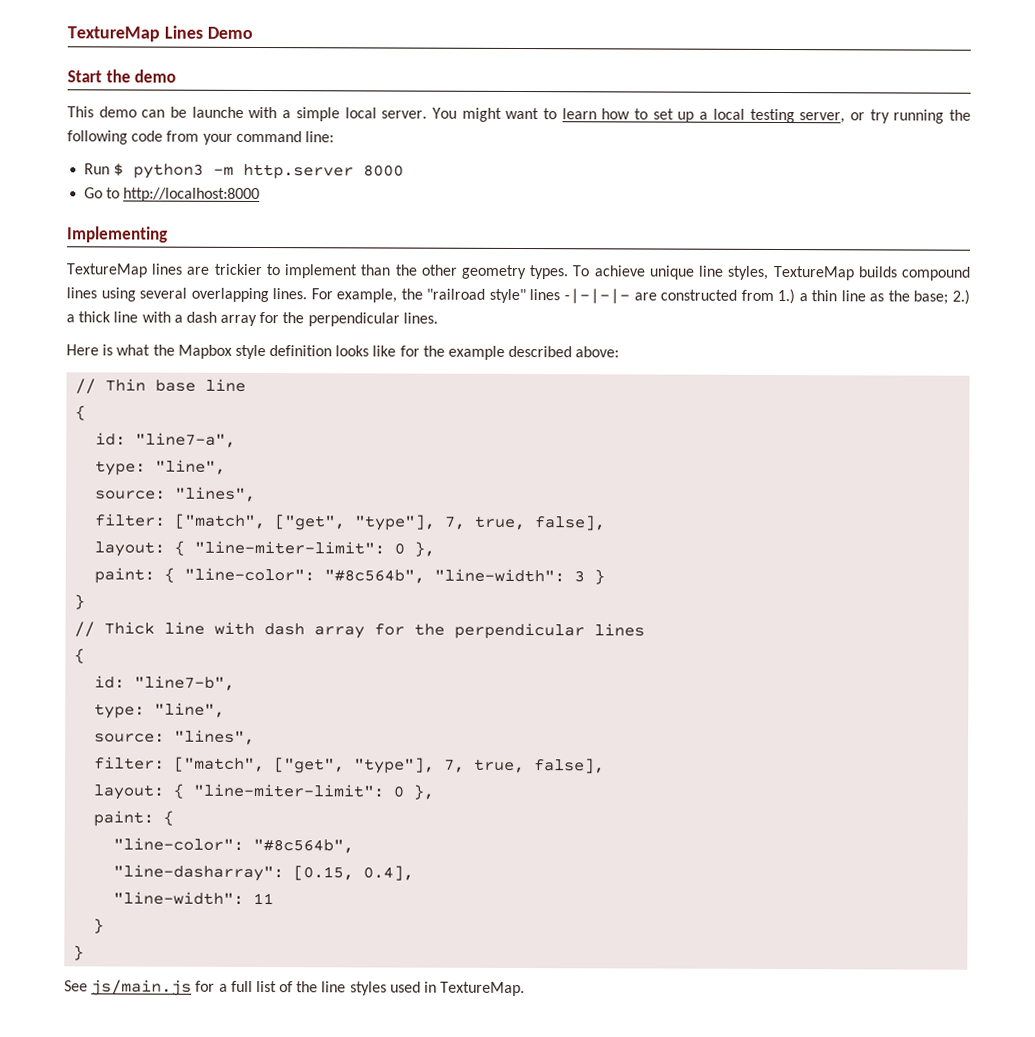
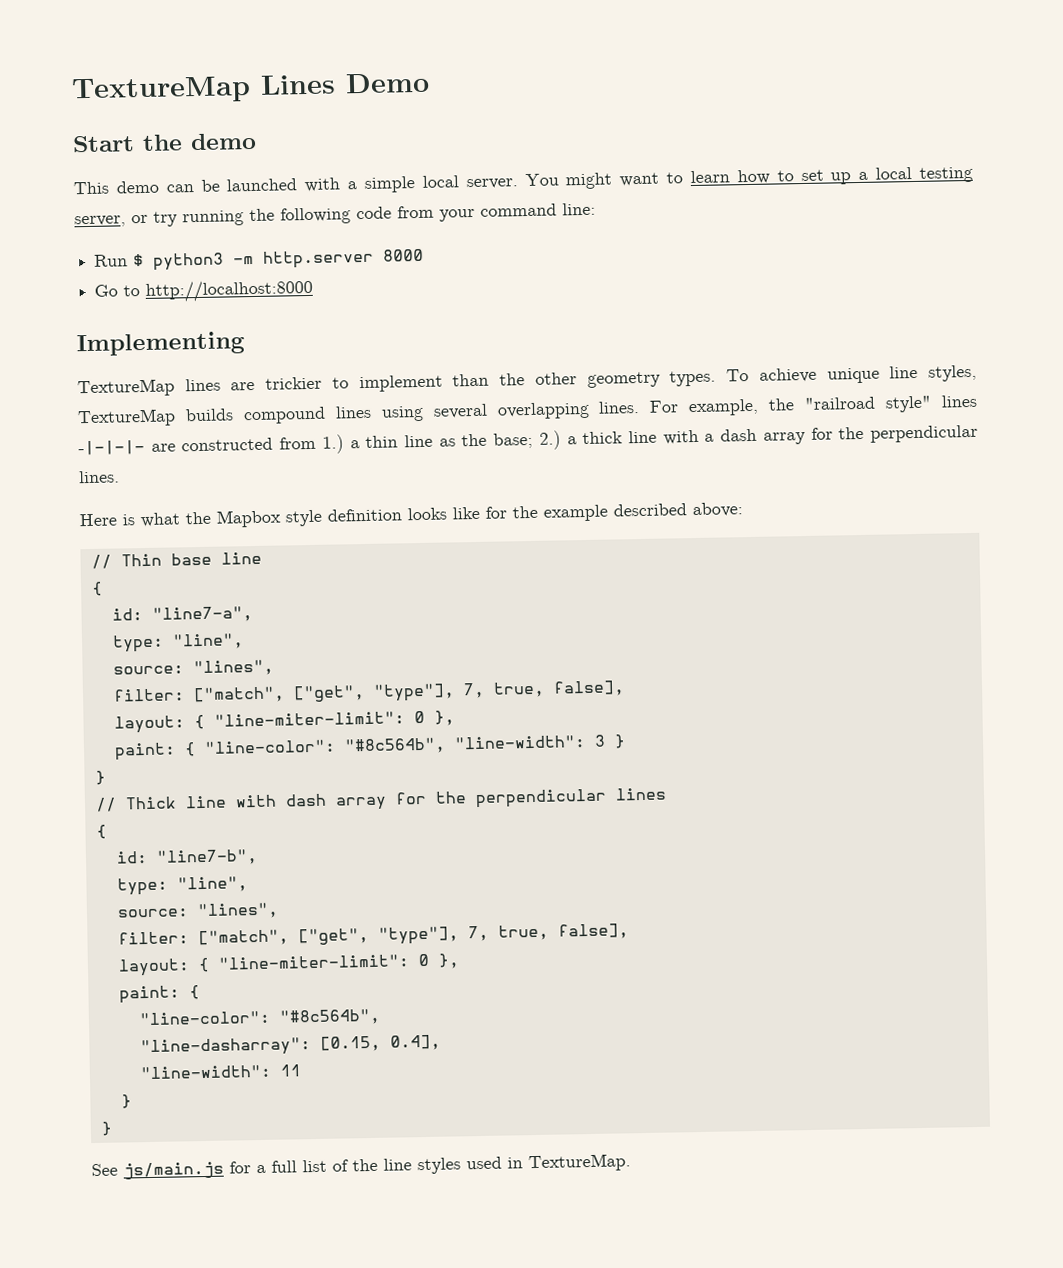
- This demo can be launche with a simple local server.
+ This demo can be launched with a simple local server.

